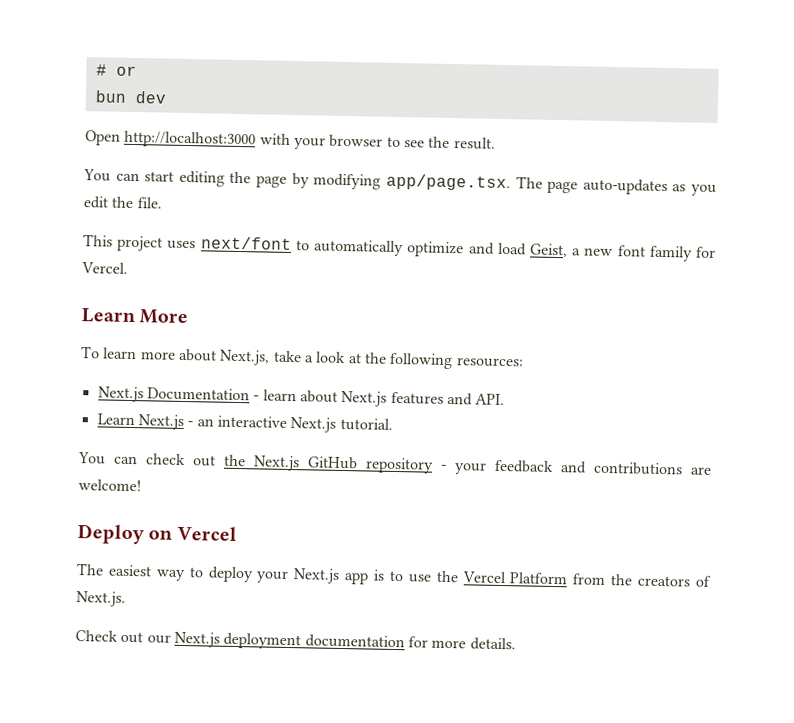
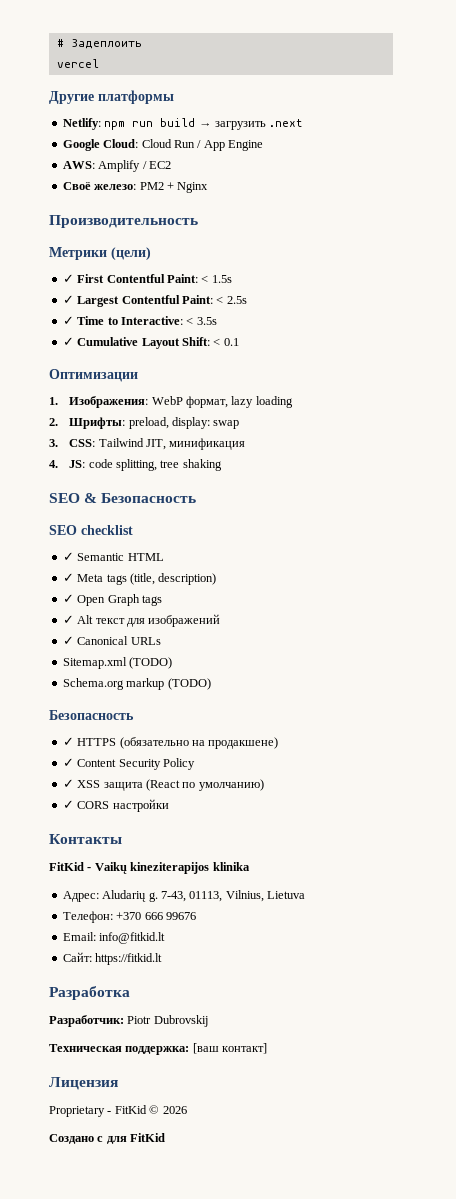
- # or
- bun dev
- Open http://localhost:3000 with your browser to see the result.
- You can start editing the page by modifying app/page.tsx. The page auto-updates as you edit the file.
- This project uses next/font to automatically optimize and load Geist, a new font family for Vercel.
- Learn More
- To learn more about Next.js, take a look at the following resources:
- Next.js Documentation - learn about Next.js features and API.
- Learn Next.js - an interactive Next.js tutorial.
- You can check out the Next.js GitHub repository - your feedback and contributions are welcome!
- Deploy on Vercel
- The easiest way to deploy your Next.js app is to use the Vercel Platform from the creators of Next.js.
- Check out our Next.js deployment documentation for more details.
+ # Задеплоить
+ vercel
+ Другие платформы
+ Netlify: npm run build → загрузить .next
+ Google Cloud: Cloud Run / App Engine
+ AWS: Amplify / EC2
+ Своё железо: PM2 + Nginx
+ Производительность
+ Метрики (цели)
+ ✓ First Contentful Paint: < 1.5s
+ ✓ Largest Contentful Paint: < 2.5s
+ ✓ Time to Interactive: < 3.5s
+ ✓ Cumulative Layout Shift: < 0.1
+ Оптимизации
+ 1. Изображения: WebP формат, lazy loading
+ 2. Шрифты: preload, display: swap
+ 3. CSS: Tailwind JIT, минификация
+ 4. JS: code splitting, tree shaking
+ SEO & Безопасность
+ SEO checklist
+ ✓ Semantic HTML
+ ✓ Meta tags (title, description)
+ ✓ Open Graph tags
+ ✓ Alt текст для изображений
+ ✓ Canonical URLs
+ Sitemap.xml (TODO)
+ Schema.org markup (TODO)
+ Безопасность
+ ✓ HTTPS (обязательно на продакшене)
+ ✓ Content Security Policy
+ ✓ XSS защита (React по умолчанию)
+ ✓ CORS настройки
+ Контакты
+ FitKid - Vaikų kineziterapijos klinika
+ Адрес: Aludarių g. 7-43, 01113, Vilnius, Lietuva
+ Телефон: +370 666 99676
+ Email: info@fitkid.lt
+ Сайт: https://fitkid.lt
+ Разработка
+ Разработчик: Piotr Dubrovskij
+ Техническая поддержка: [ваш контакт]
+ Лицензия
+ Proprietary - FitKid © 2026
+ Создано с для FitKid

